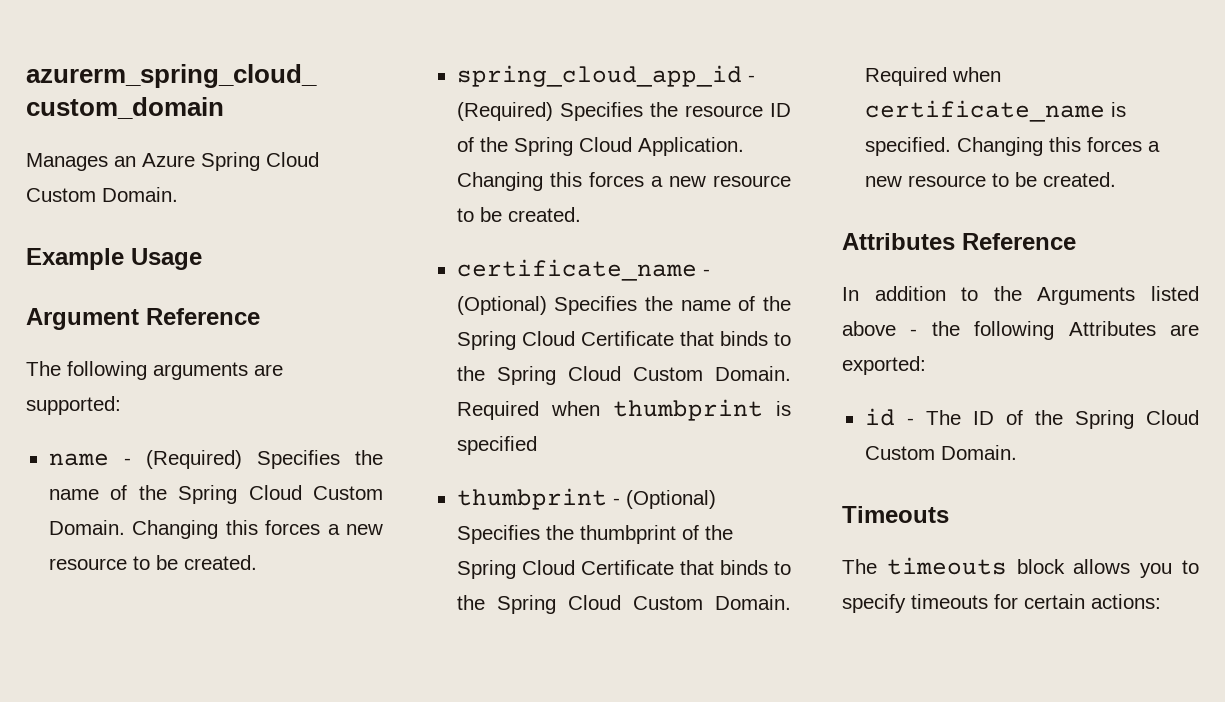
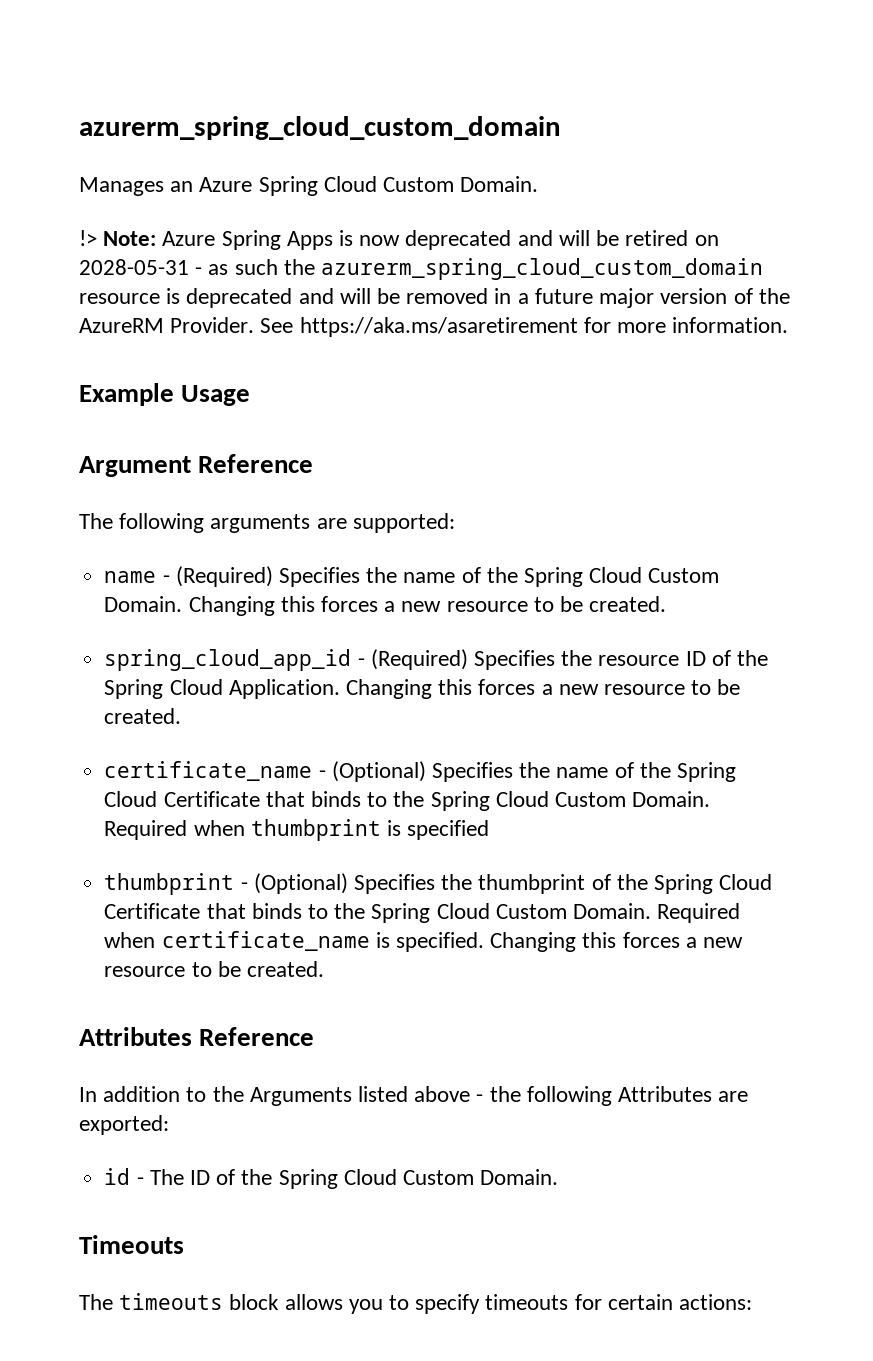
+ !> Note: Azure Spring Apps is now deprecated and will be retired on 2028-05-31 - as such the azurerm_spring_cloud_custom_domain resource is deprecated and will be removed in a future major version of the AzureRM Provider. See https://aka.ms/asaretirement for more information.

